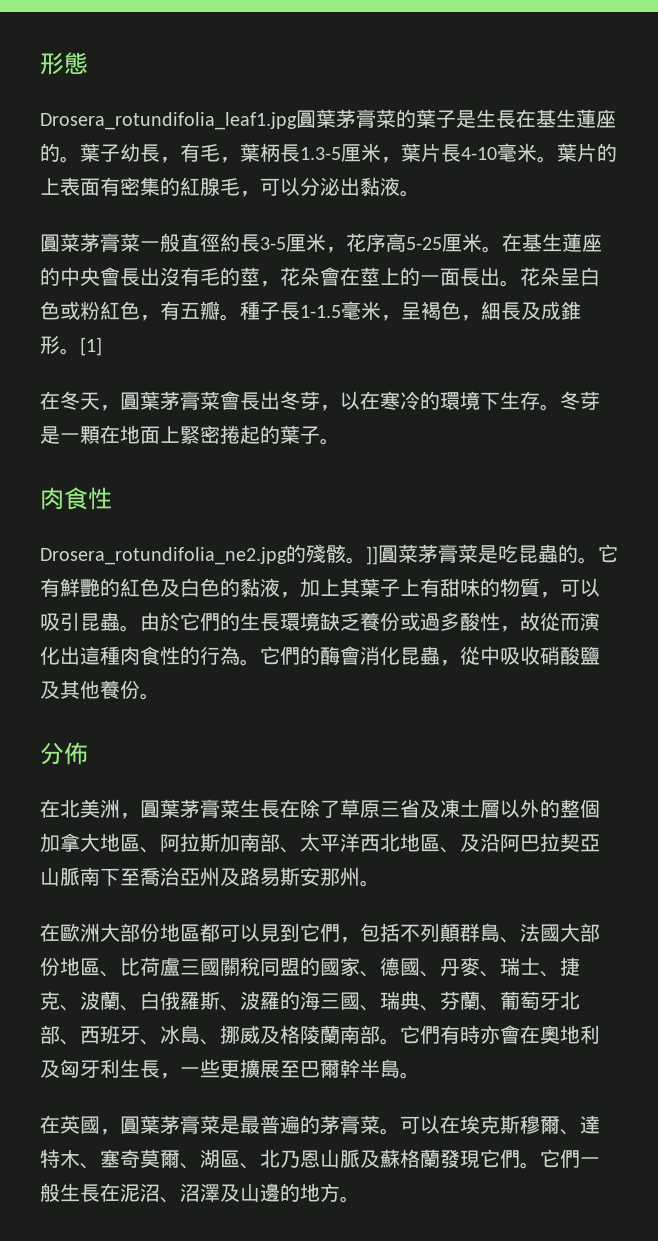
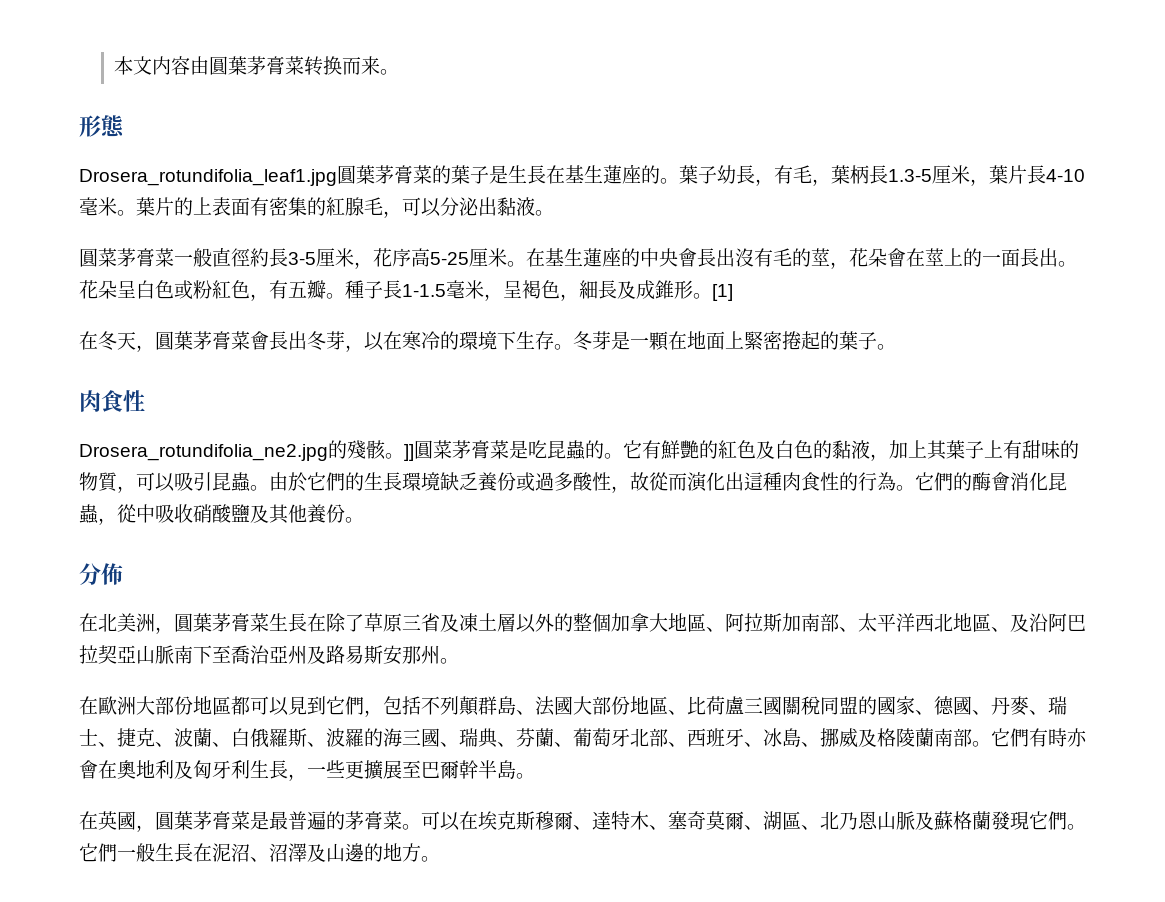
+ 本文内容由圓葉茅膏菜转换而来。

